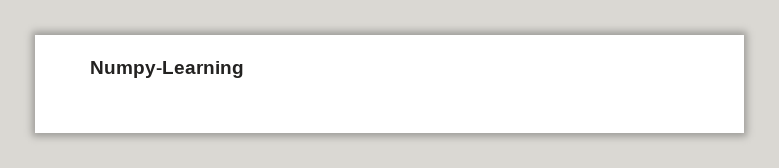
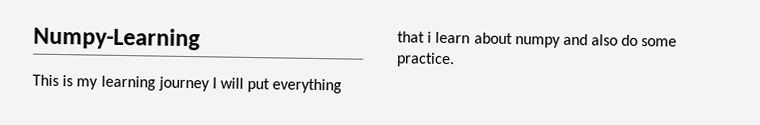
+ This is my learning journey I will put everything that i learn about numpy and also do some practice.

